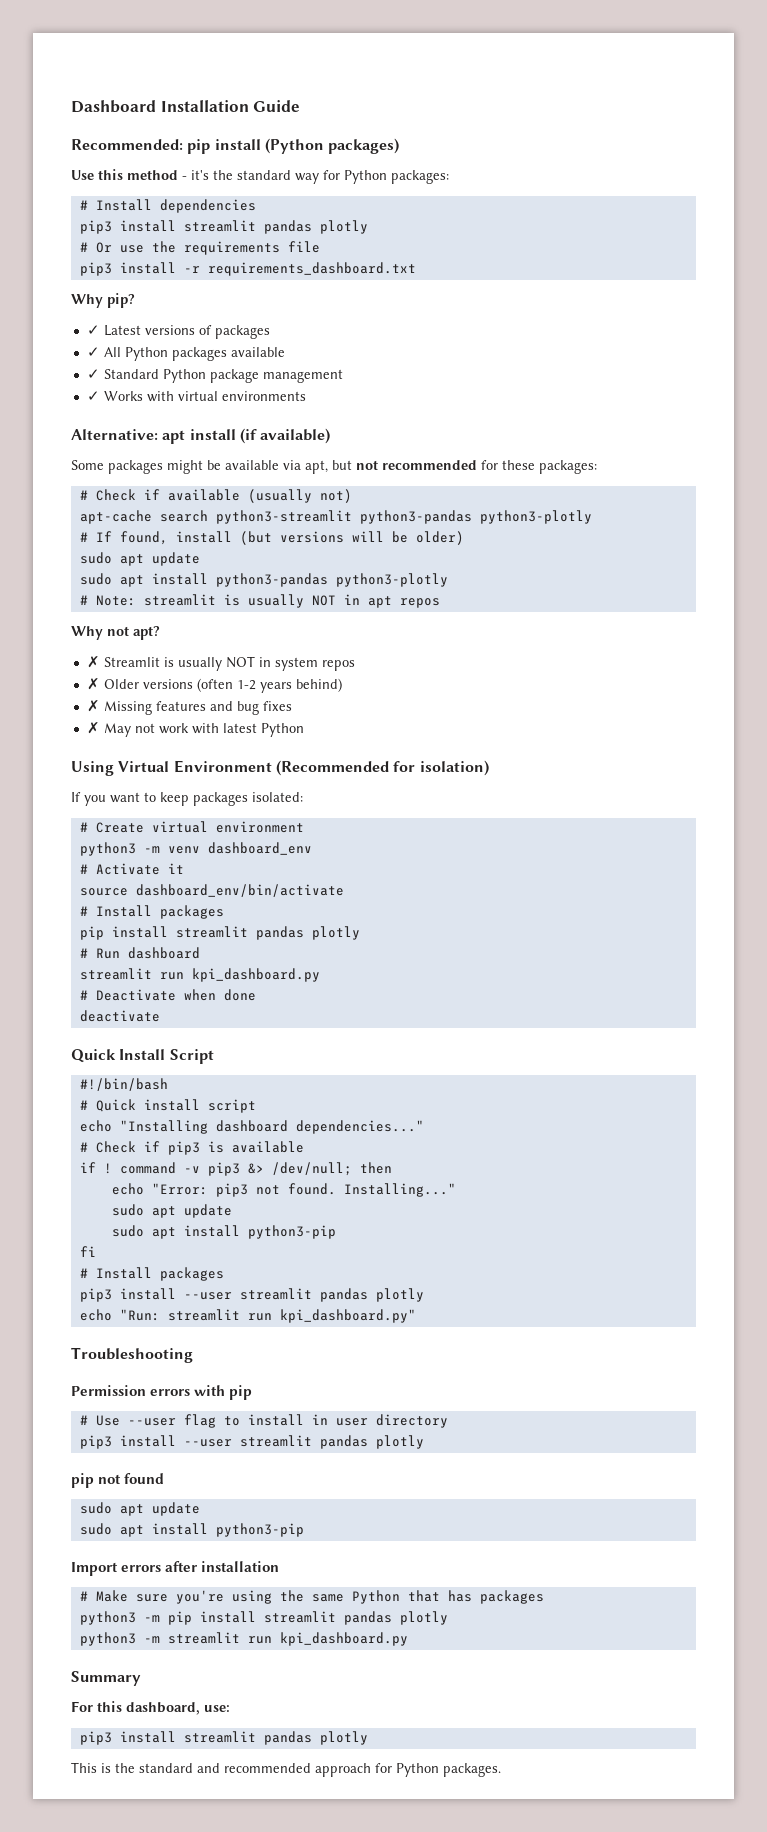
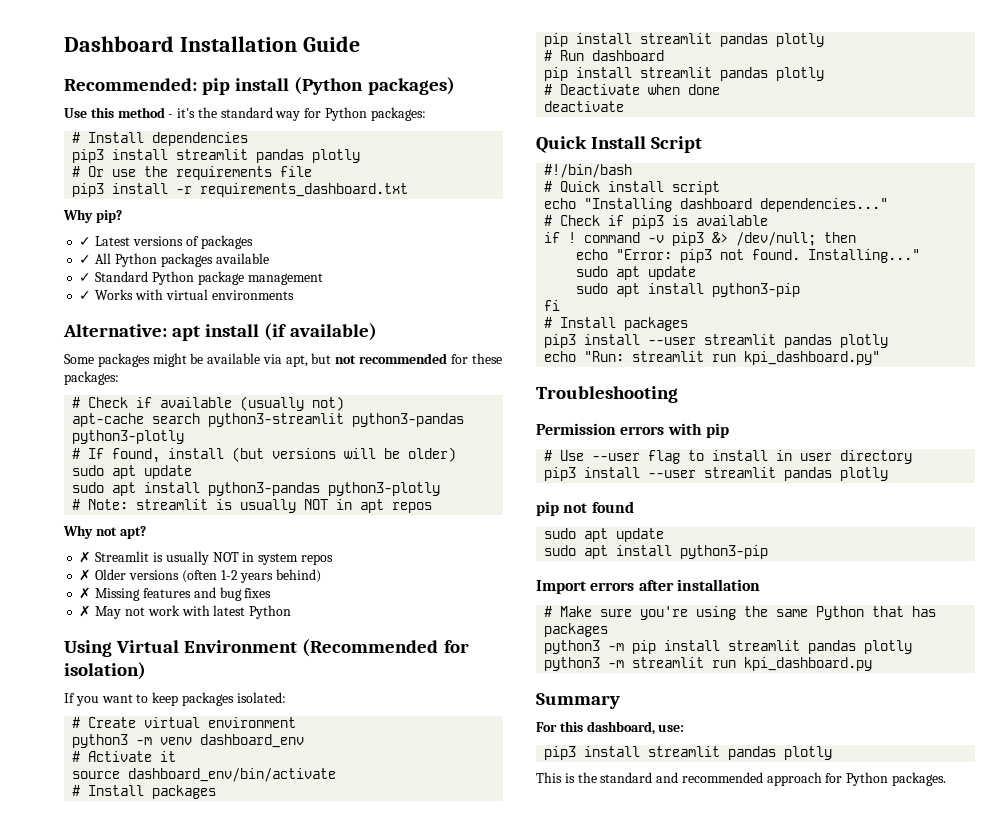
  # Run dashboard
- streamlit run kpi_dashboard.py
+ pip install streamlit pandas plotly

